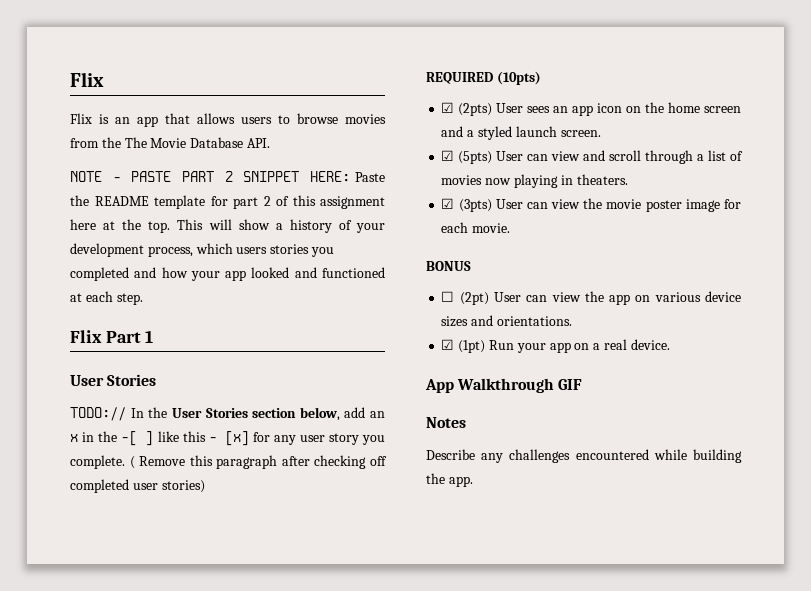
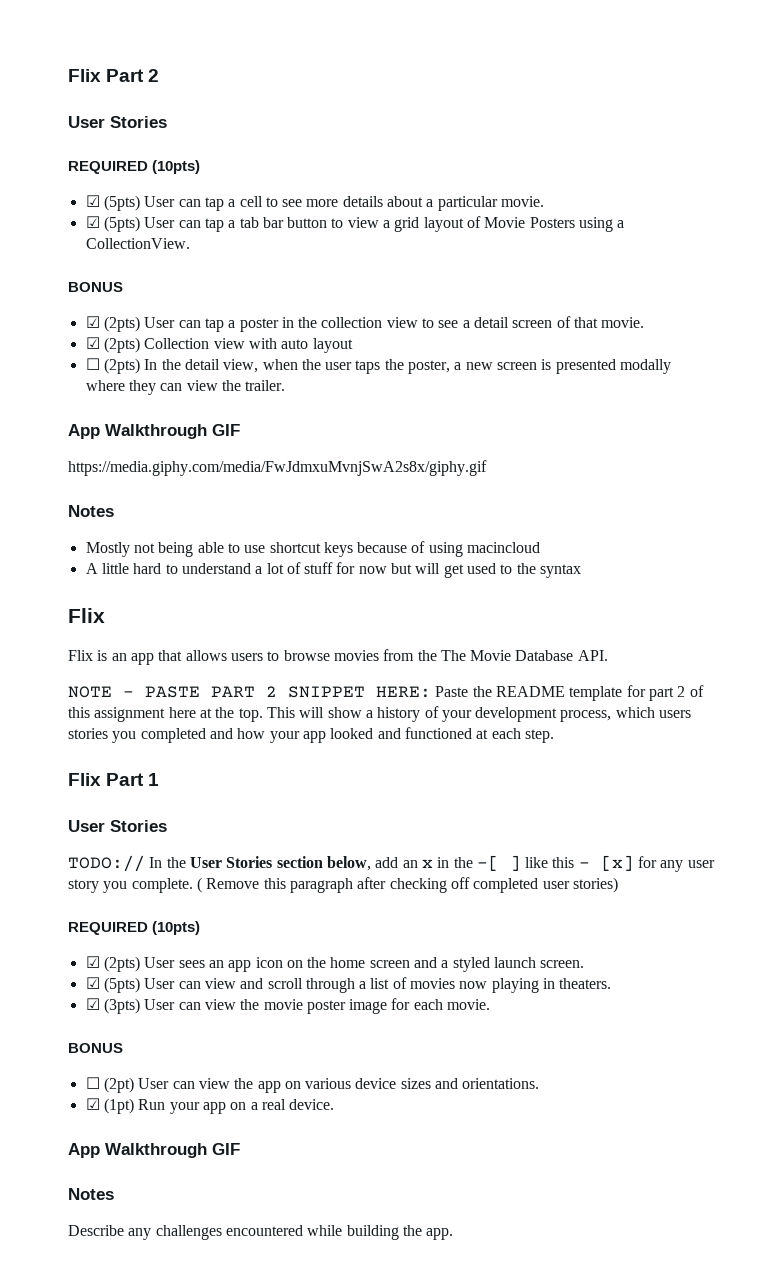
+ Flix Part 2
+ User Stories
+ REQUIRED (10pts)
+ ☑ (5pts) User can tap a cell to see more details about a particular movie.
+ ☑ (5pts) User can tap a tab bar button to view a grid layout of Movie Posters using a CollectionView.
+ BONUS
+ ☑ (2pts) User can tap a poster in the collection view to see a detail screen of that movie.
+ ☑ (2pts) Collection view with auto layout
+ ☐ (2pts) In the detail view, when the user taps the poster, a new screen is presented modally where they can view the trailer.
+ App Walkthrough GIF
+ https://media.giphy.com/media/FwJdmxuMvnjSwA2s8x/giphy.gif
+ Notes
+ Mostly not being able to use shortcut keys because of using macincloud
+ A little hard to understand a lot of stuff for now but will get used to the syntax

